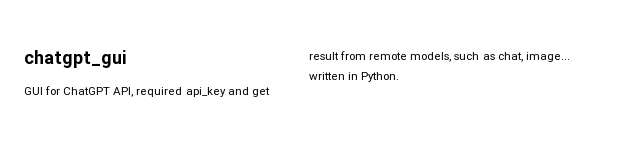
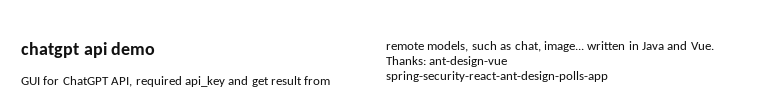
- chatgpt_gui
+ chatgpt api demo
- GUI for ChatGPT API, required api_key and get result from remote models, such as chat, image... written in Python.
+ GUI for ChatGPT API, required api_key and get result from remote models, such as chat, image... written in Java and Vue. Thanks: ant-design-vue spring-security-react-ant-design-polls-app

